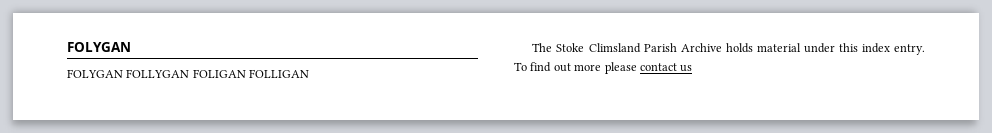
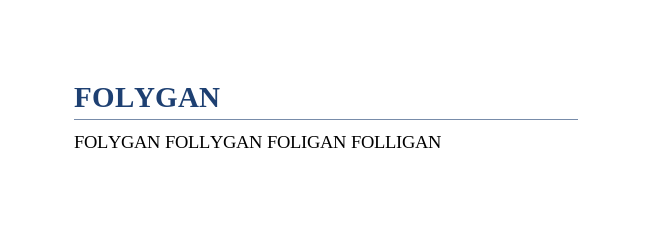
- The Stoke Climsland Parish Archive holds material under this index entry. To find out more please contact us

